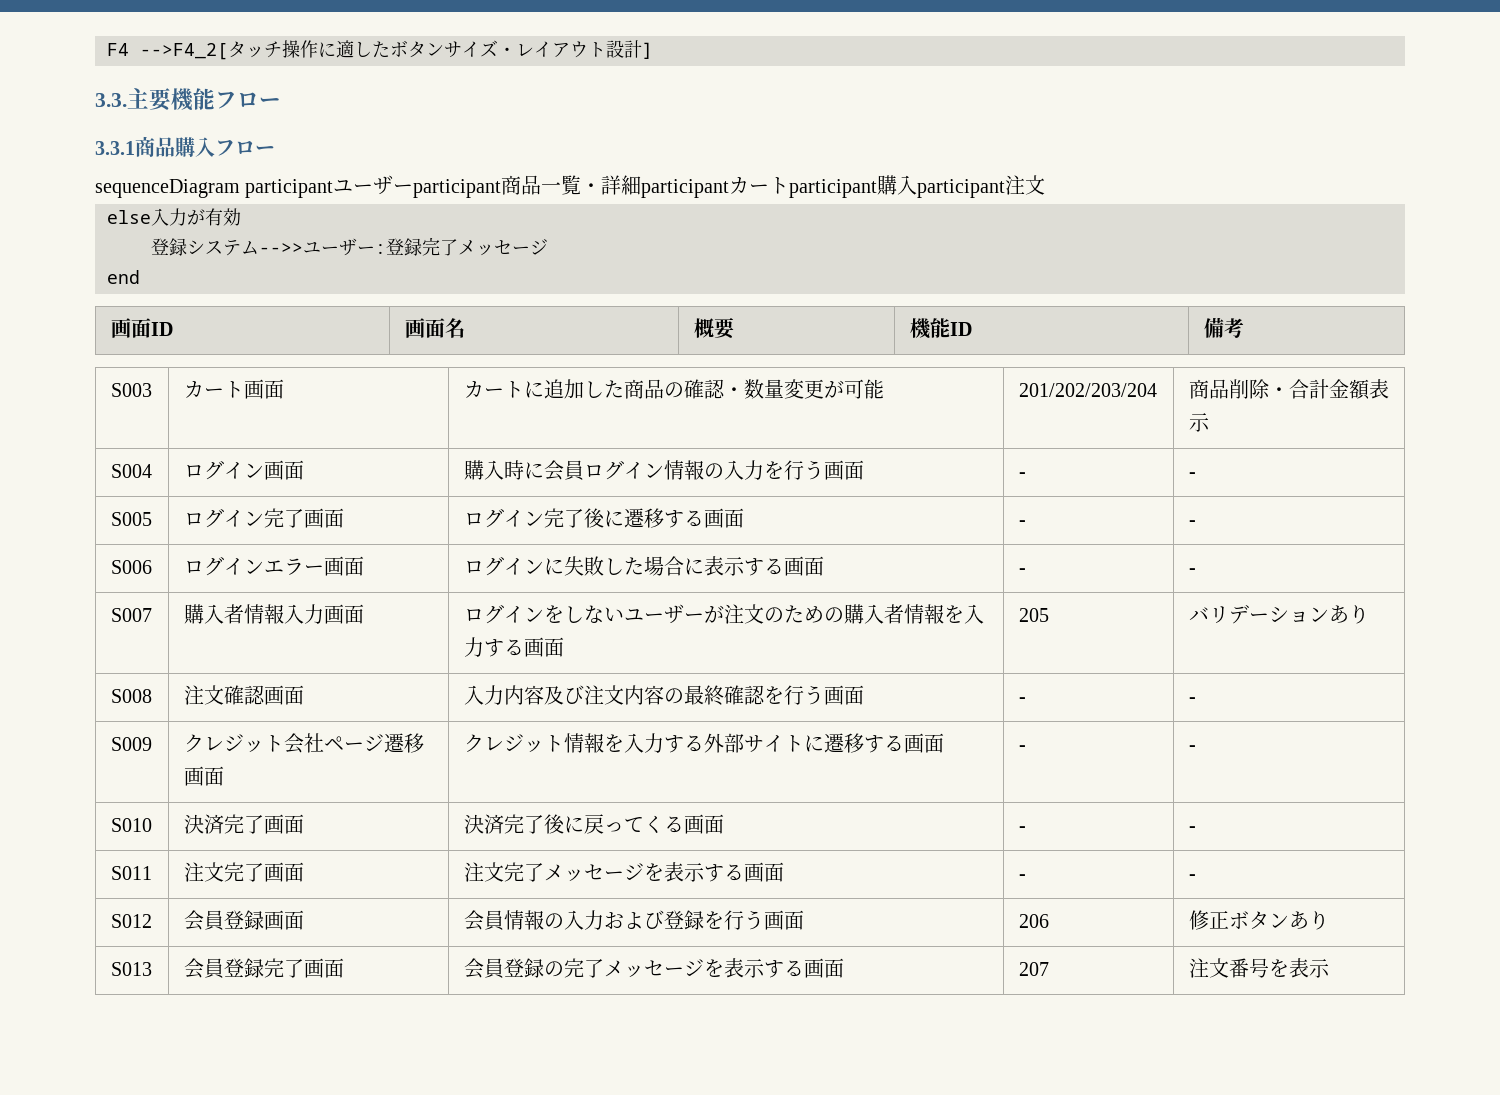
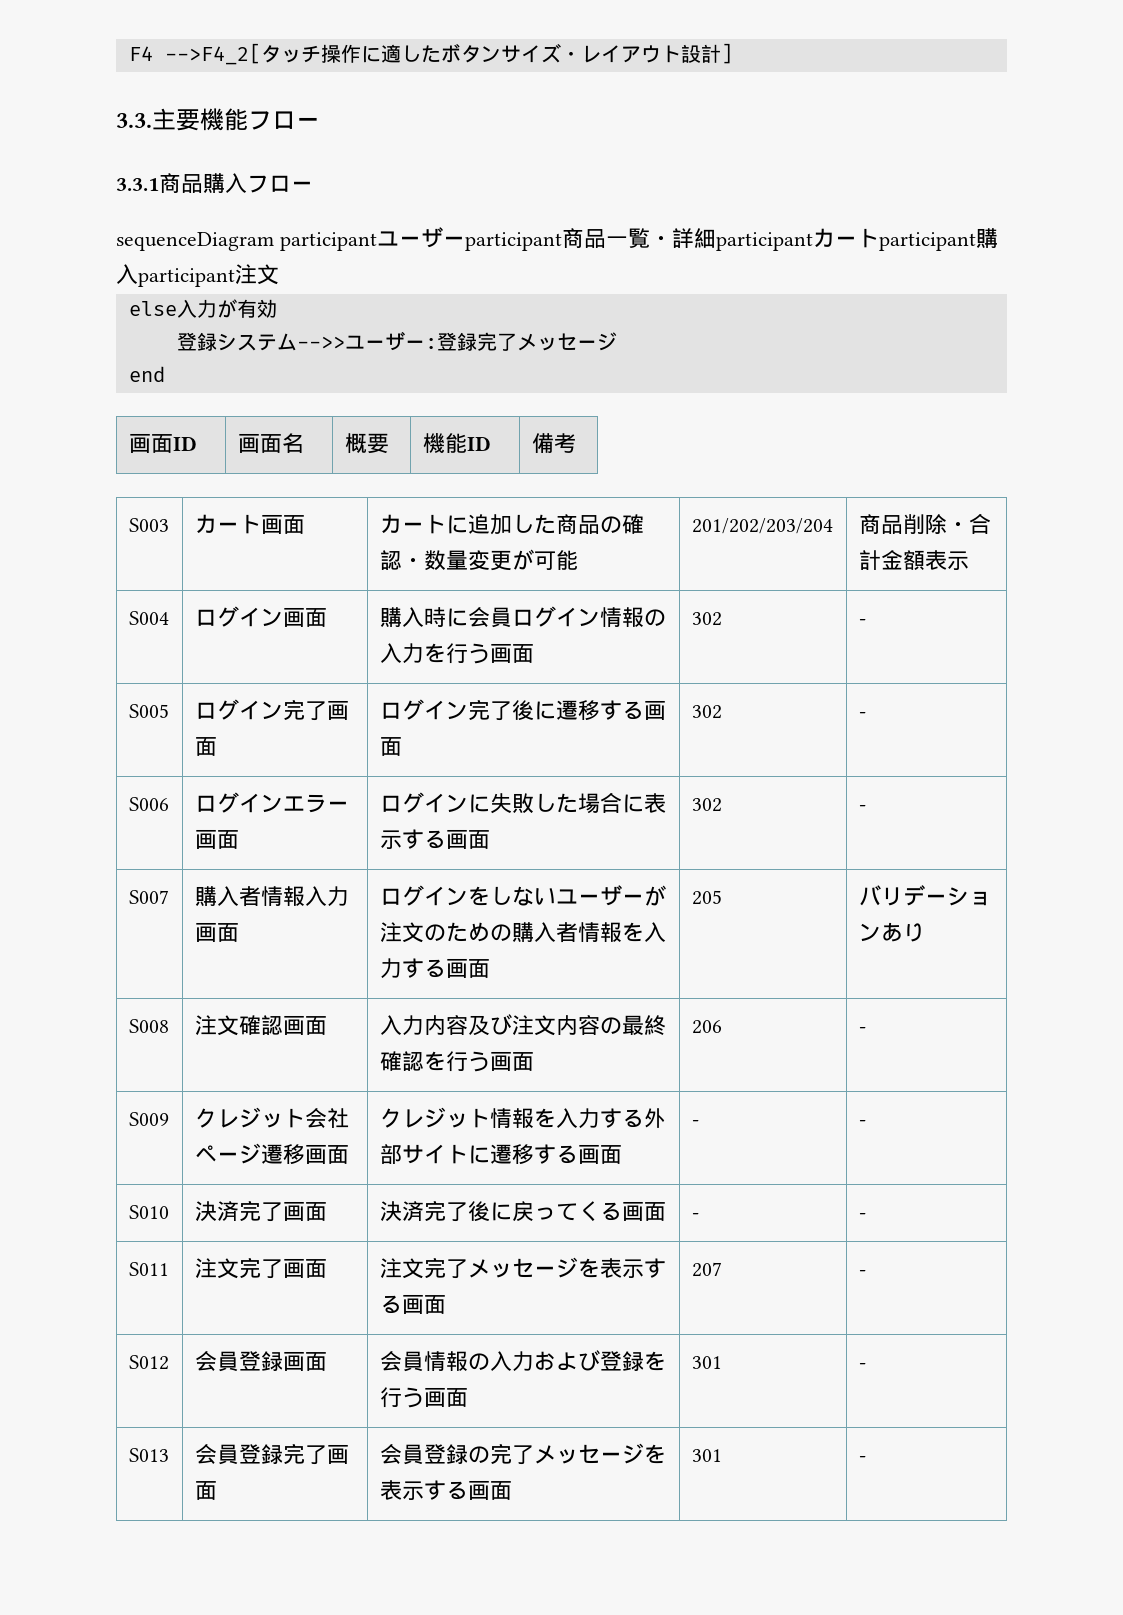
- S004 | ログイン画面 | 購入時に会員ログイン情報の入力を行う画面 | - | -
+ S004 | ログイン画面 | 購入時に会員ログイン情報の入力を行う画面 | 302 | -
- S005 | ログイン完了画面 | ログイン完了後に遷移する画面 | - | -
+ S005 | ログイン完了画面 | ログイン完了後に遷移する画面 | 302 | -
- S006 | ログインエラー画面 | ログインに失敗した場合に表示する画面 | - | -
+ S006 | ログインエラー画面 | ログインに失敗した場合に表示する画面 | 302 | -
- S008 | 注文確認画面 | 入力内容及び注文内容の最終確認を行う画面 | - | -
+ S008 | 注文確認画面 | 入力内容及び注文内容の最終確認を行う画面 | 206 | -
- S011 | 注文完了画面 | 注文完了メッセージを表示する画面 | - | -
+ S011 | 注文完了画面 | 注文完了メッセージを表示する画面 | 207 | -
- S012 | 会員登録画面 | 会員情報の入力および登録を行う画面 | 206 | 修正ボタンあり
+ S012 | 会員登録画面 | 会員情報の入力および登録を行う画面 | 301 | -
- S013 | 会員登録完了画面 | 会員登録の完了メッセージを表示する画面 | 207 | 注文番号を表示
+ S013 | 会員登録完了画面 | 会員登録の完了メッセージを表示する画面 | 301 | -

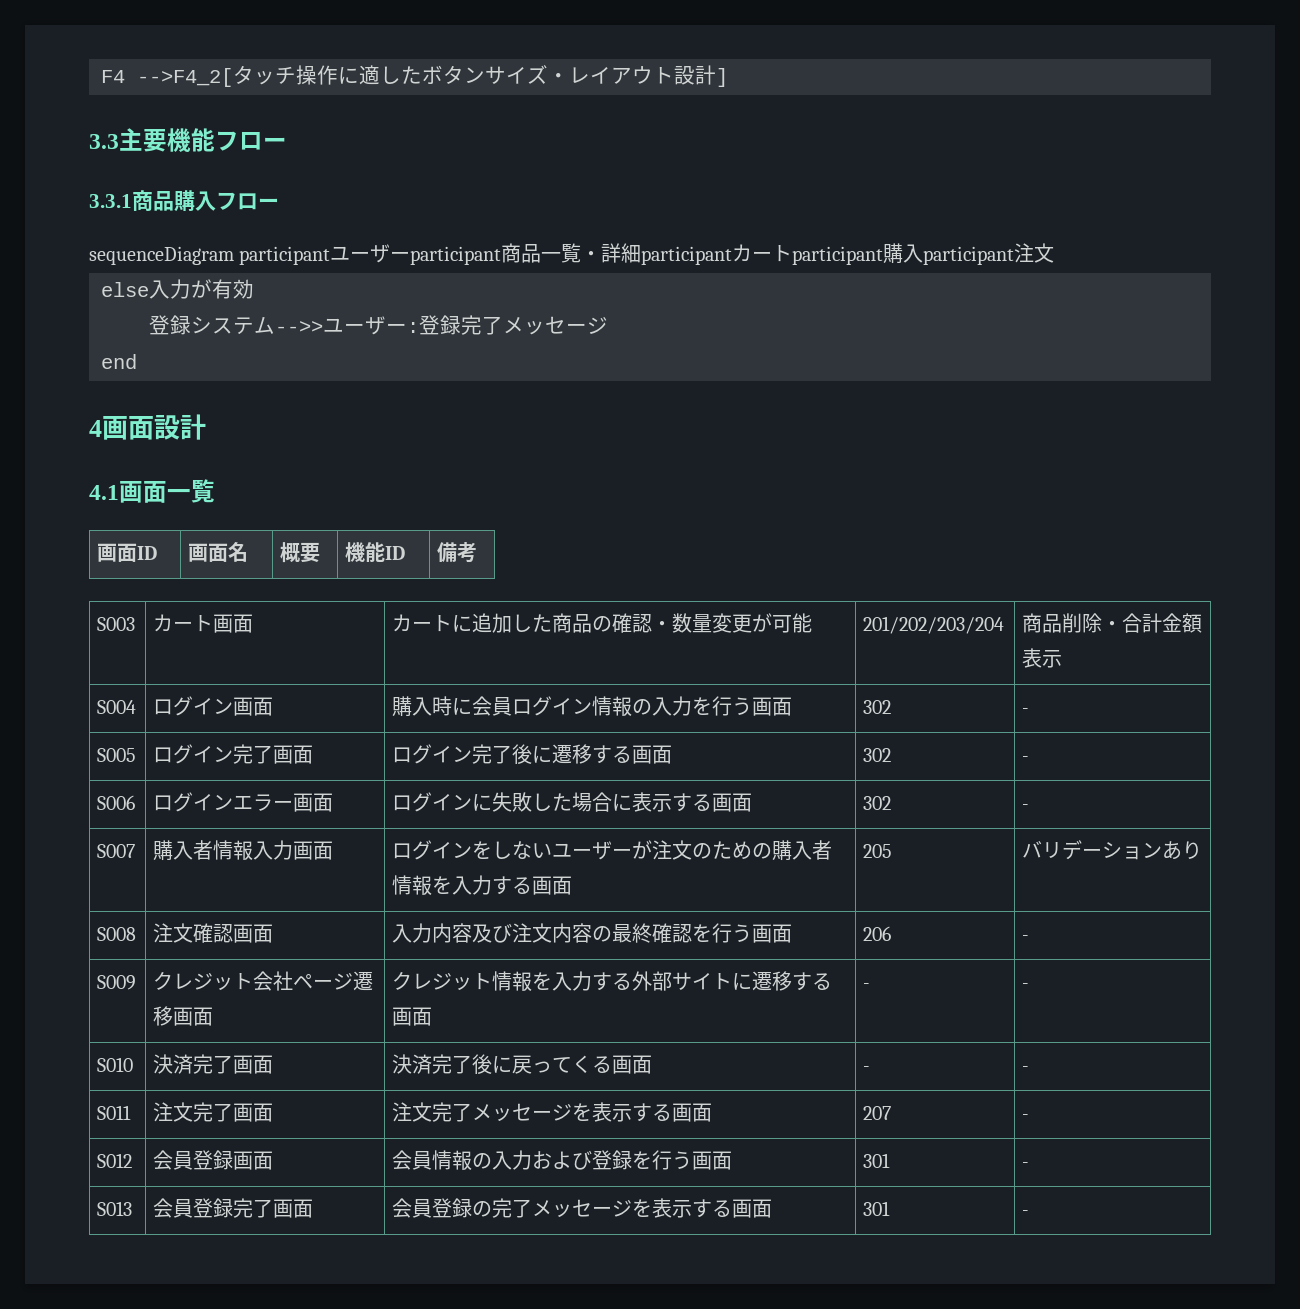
- 3.3.主要機能フロー
+ 3.3主要機能フロー
+ 4画面設計
+ 4.1画面一覧

